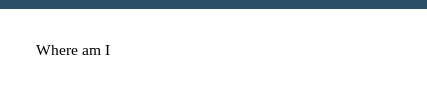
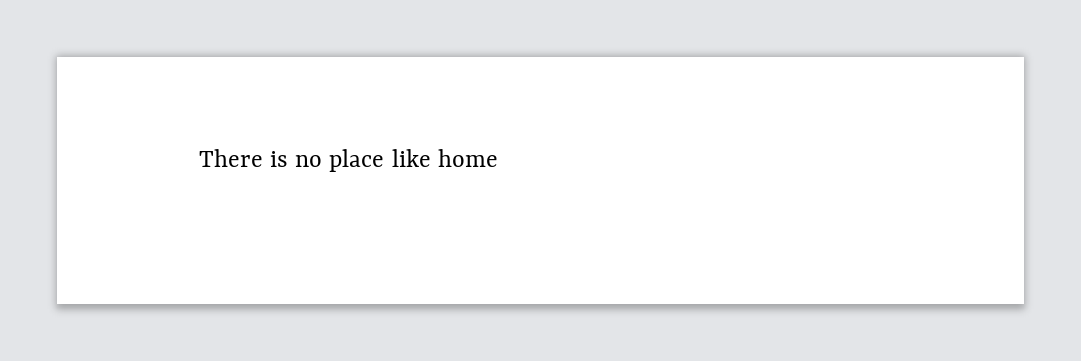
- Where am I
+ There is no place like home

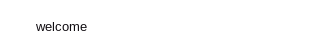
- There is no place like home
+ welcome

